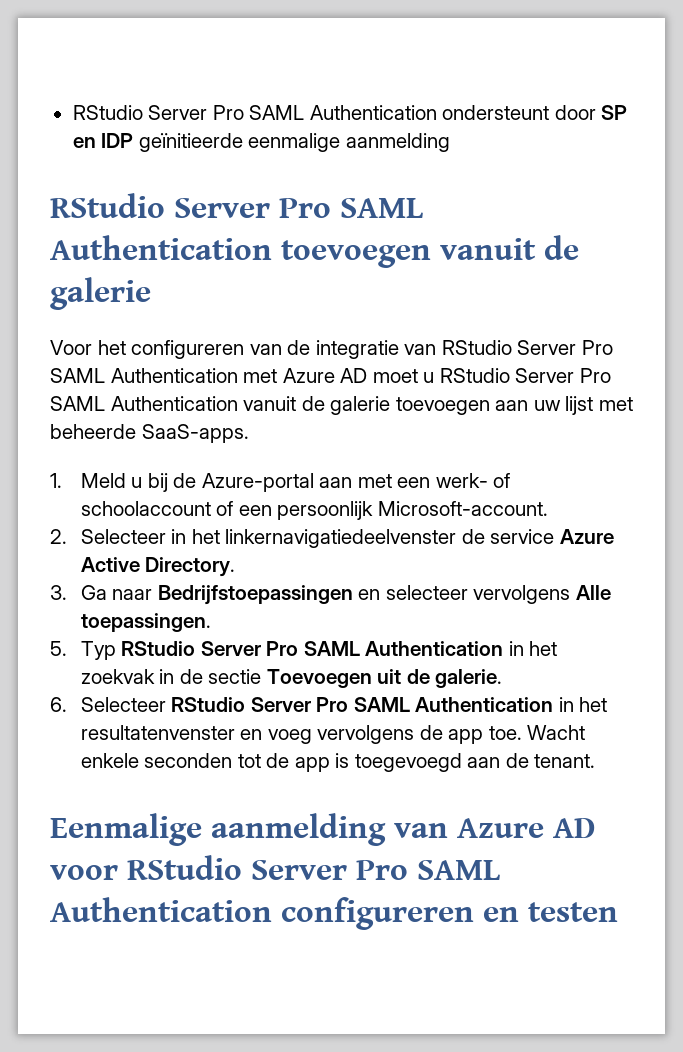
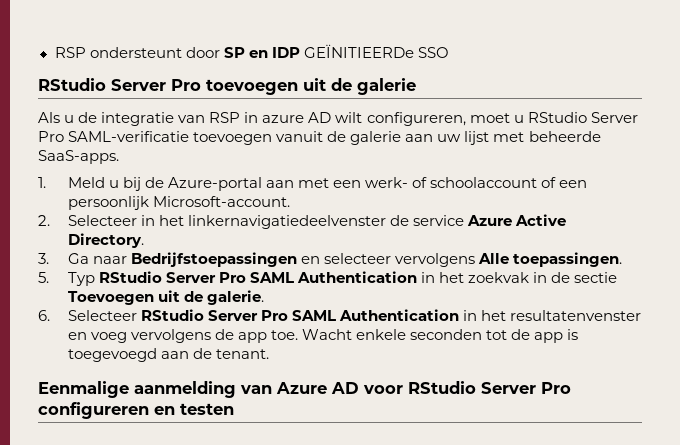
- RStudio Server Pro SAML Authentication ondersteunt door SP en IDP geïnitieerde eenmalige aanmelding
- RStudio Server Pro SAML Authentication toevoegen vanuit de galerie
- Voor het configureren van de integratie van RStudio Server Pro SAML Authentication met Azure AD moet u RStudio Server Pro SAML Authentication vanuit de galerie toevoegen aan uw lijst met beheerde SaaS-apps.
+ RSP ondersteunt door SP en IDP GEÏNITIEERDe SSO
+ RStudio Server Pro toevoegen uit de galerie
+ Als u de integratie van RSP in azure AD wilt configureren, moet u RStudio Server Pro SAML-verificatie toevoegen vanuit de galerie aan uw lijst met beheerde SaaS-apps.
- Eenmalige aanmelding van Azure AD voor RStudio Server Pro SAML Authentication configureren en testen
+ Eenmalige aanmelding van Azure AD voor RStudio Server Pro configureren en testen

